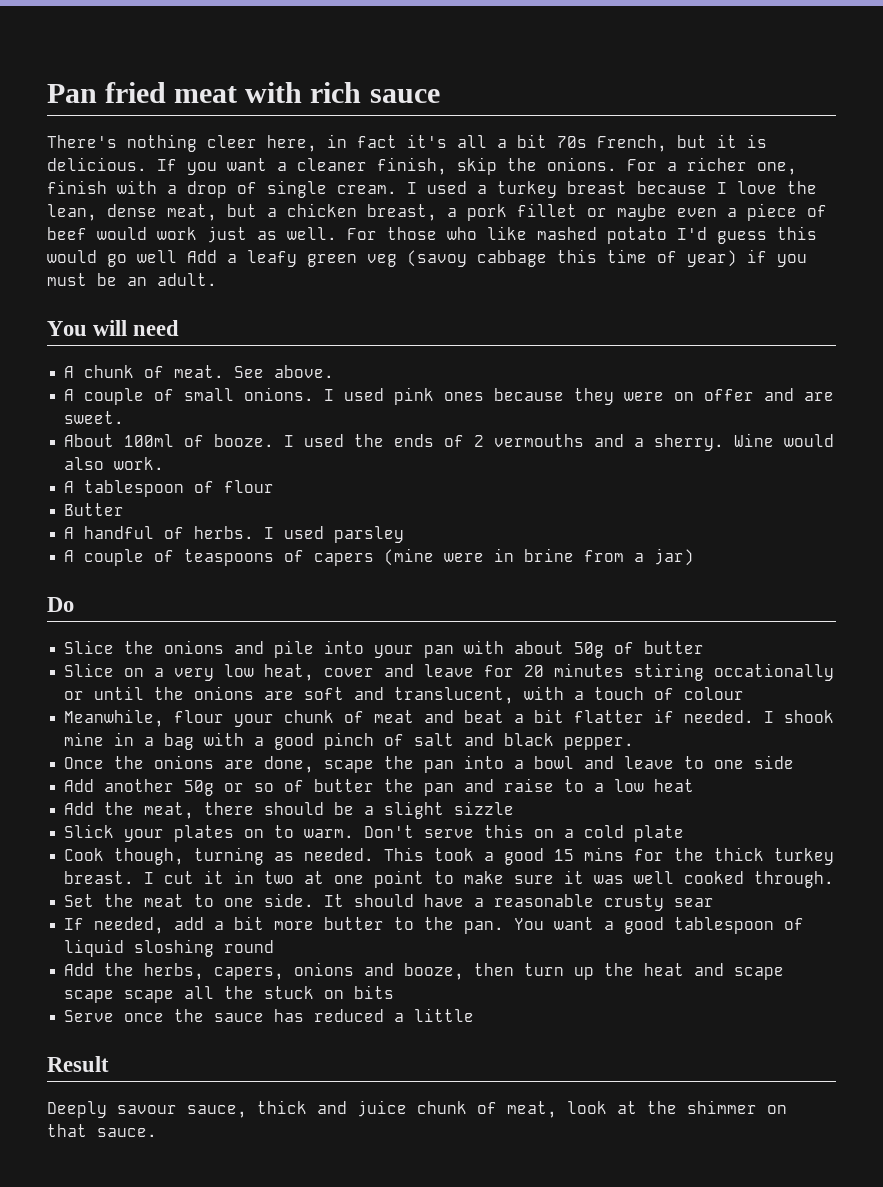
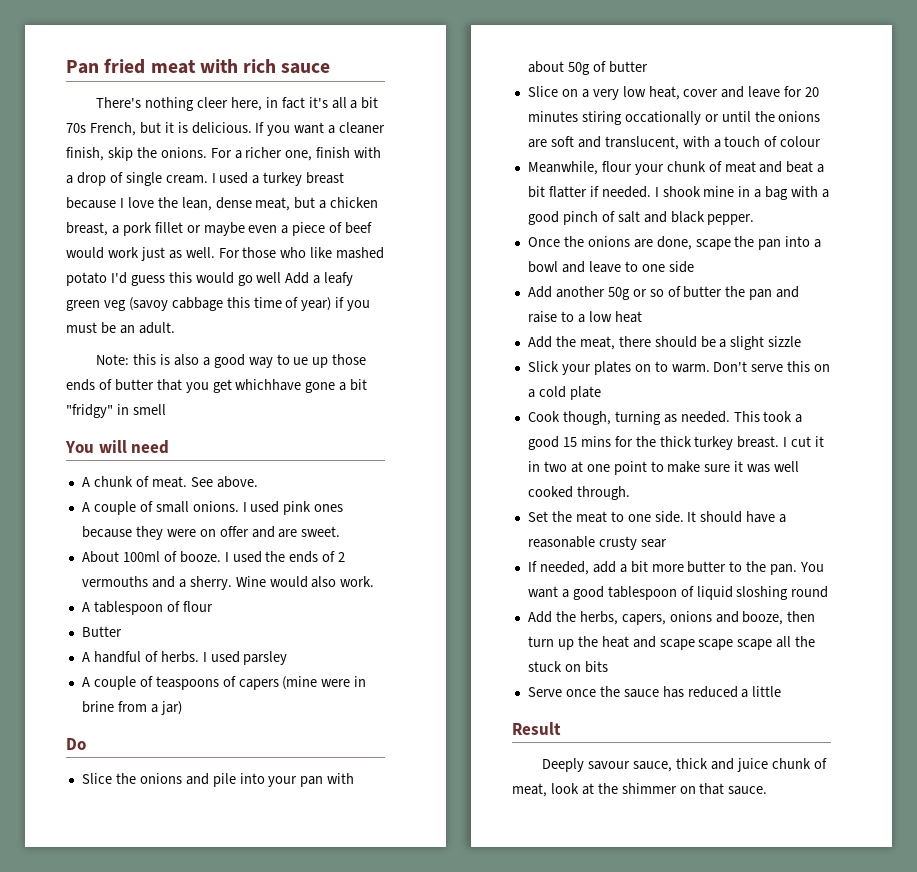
+ Note: this is also a good way to ue up those ends of butter that you get whichhave gone a bit "fridgy" in smell

